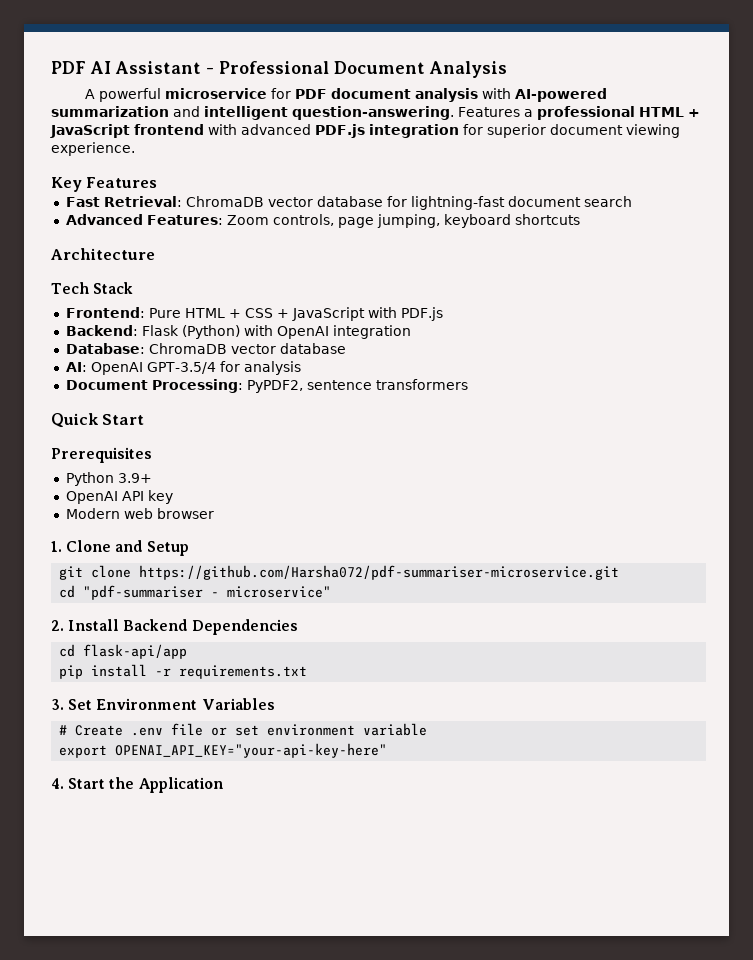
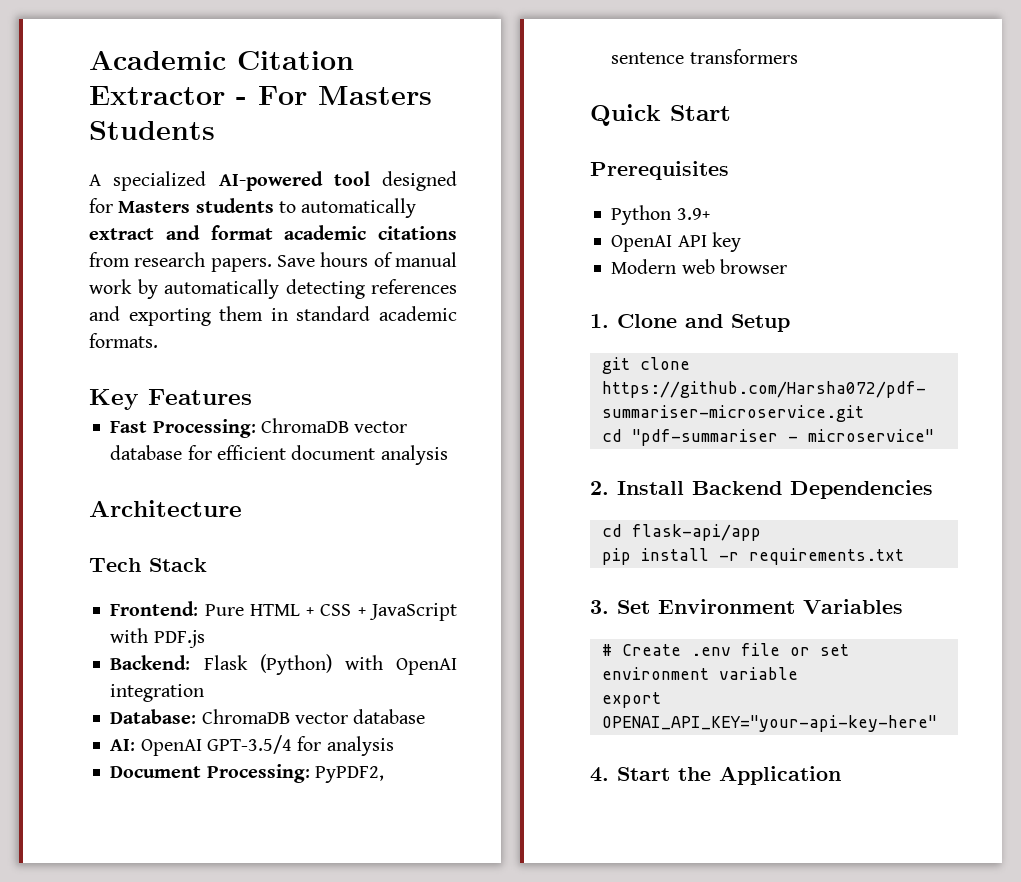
- PDF AI Assistant - Professional Document Analysis
- A powerful microservice for PDF document analysis with AI-powered summarization and intelligent question-answering. Features a professional HTML + JavaScript frontend with advanced PDF.js integration for superior document viewing experience.
+ Academic Citation Extractor - For Masters Students
+ A specialized AI-powered tool designed for Masters students to automatically extract and format academic citations from research papers. Save hours of manual work by automatically detecting references and exporting them in standard academic formats.
- Fast Retrieval: ChromaDB vector database for lightning-fast document search
- Advanced Features: Zoom controls, page jumping, keyboard shortcuts
+ Fast Processing: ChromaDB vector database for efficient document analysis

